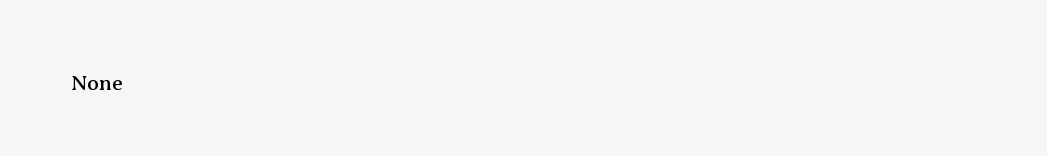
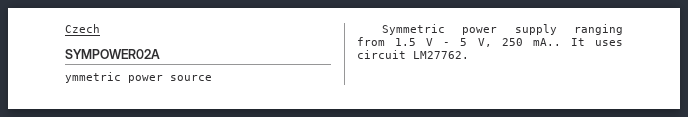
- None
+ Czech
+ SYMPOWER02A
+ ymmetric power source
+ Symmetric power supply ranging from 1.5 V - 5 V, 250 mA.. It uses circuit LM27762.

